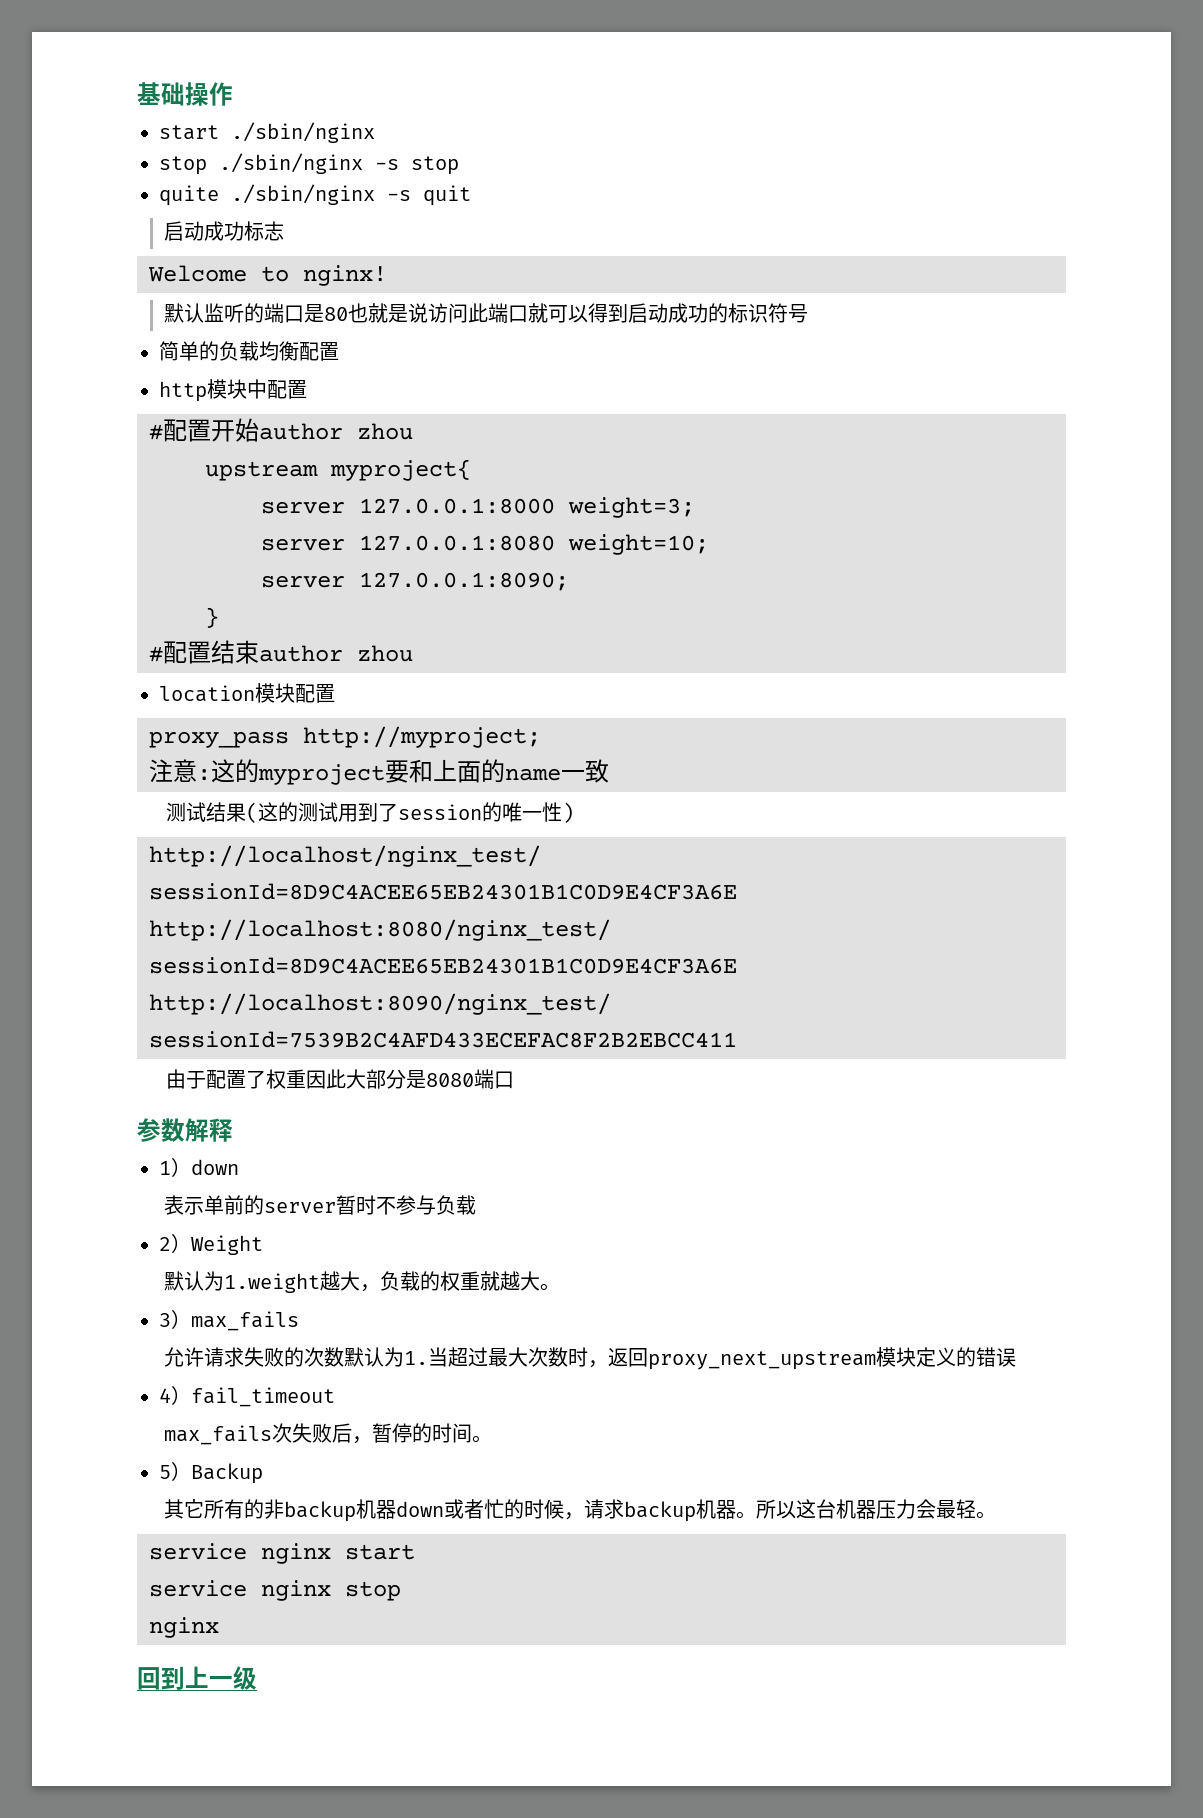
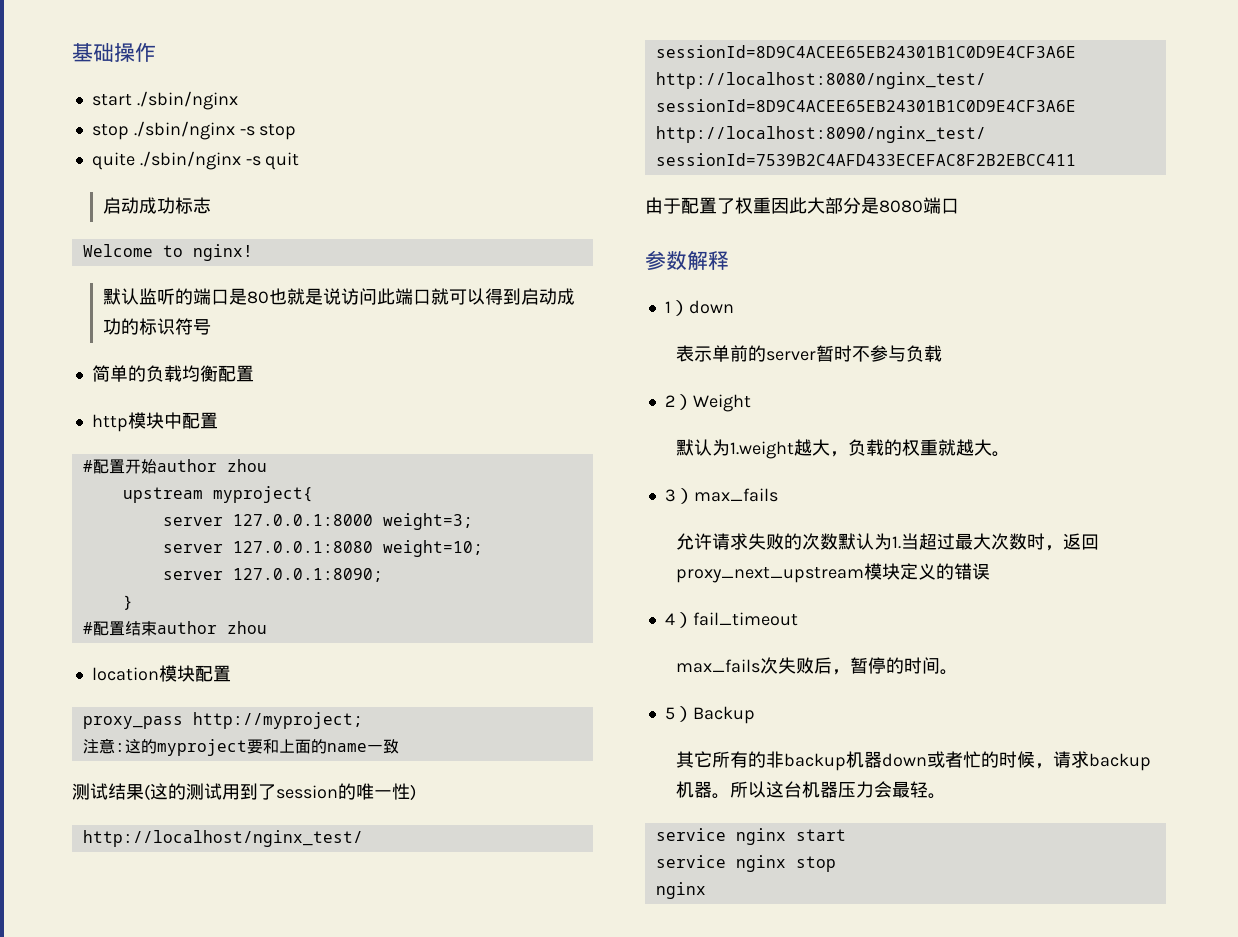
- 回到上一级

